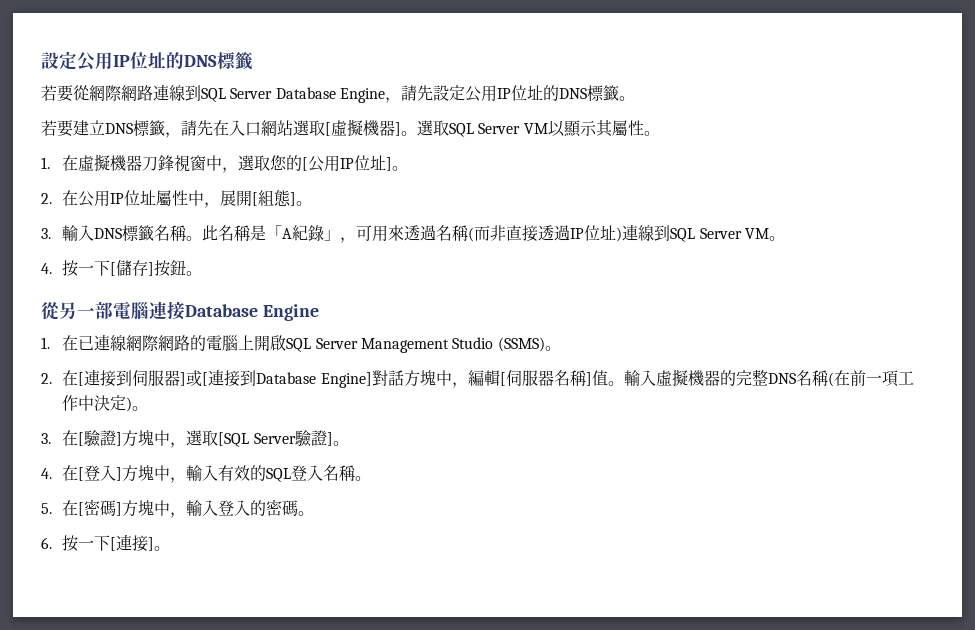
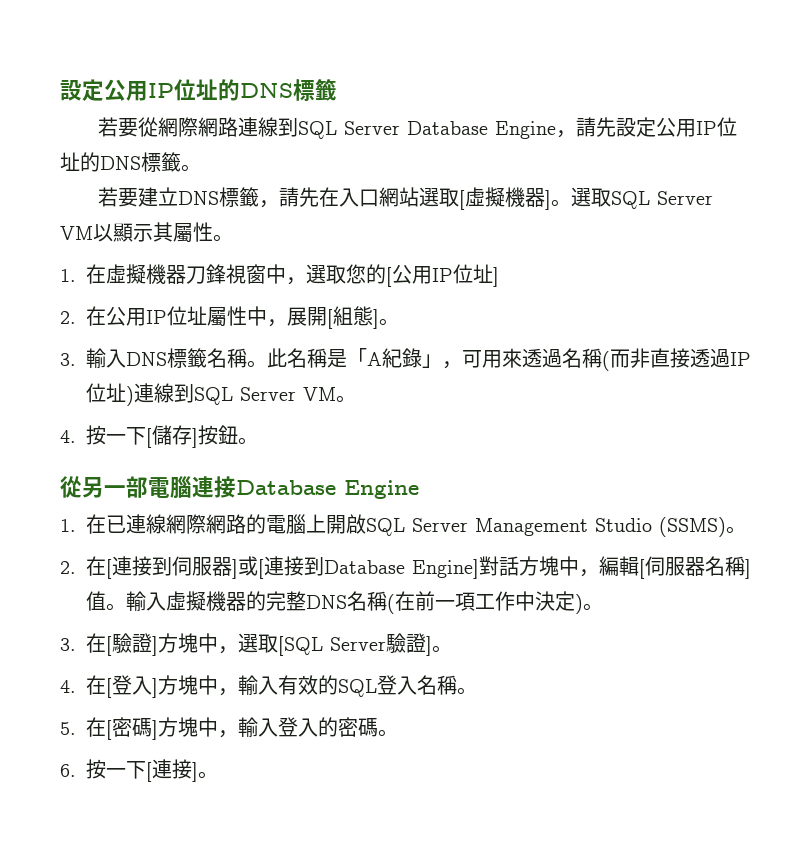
- 1.在虛擬機器刀鋒視窗中，選取您的[公用IP位址]。
+ 1.在虛擬機器刀鋒視窗中，選取您的[公用IP位址]

